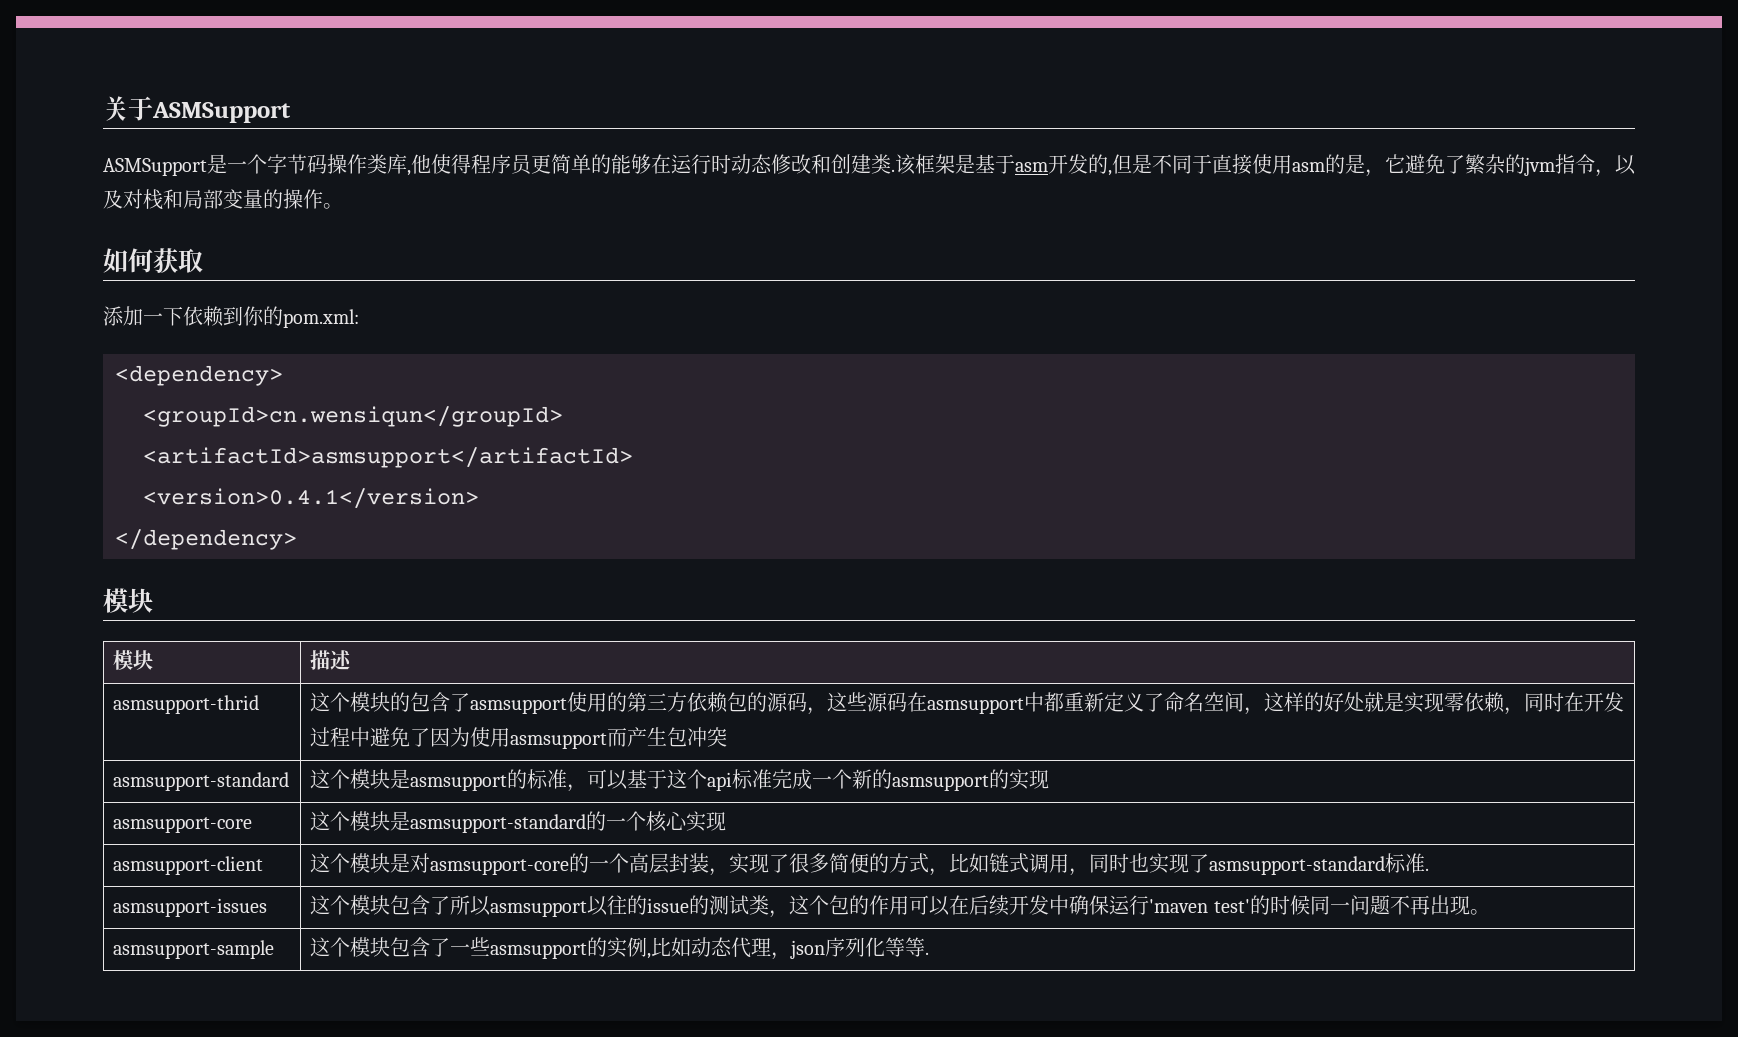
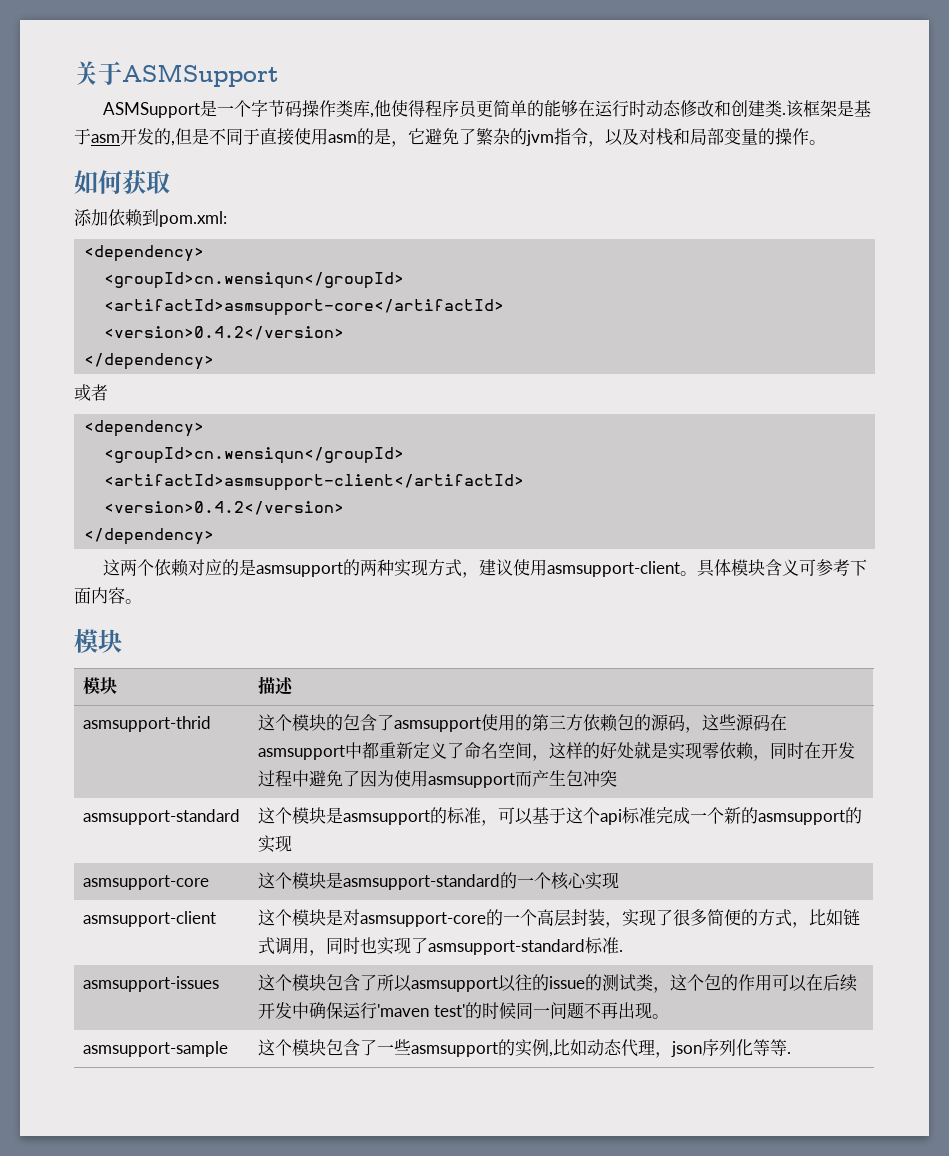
- 添加一下依赖到你的pom.xml:
+ 添加依赖到pom.xml:
- <artifactId>asmsupport</artifactId>
- <version>0.4.1</version>
+ <artifactId>asmsupport-core</artifactId>
+ <version>0.4.2</version>
  </dependency>
+ 或者
+ <dependency>
+ <groupId>cn.wensiqun</groupId>
+ <artifactId>asmsupport-client</artifactId>
+ <version>0.4.2</version>
+ </dependency>
+ 这两个依赖对应的是asmsupport的两种实现方式，建议使用asmsupport-client。具体模块含义可参考下面内容。

